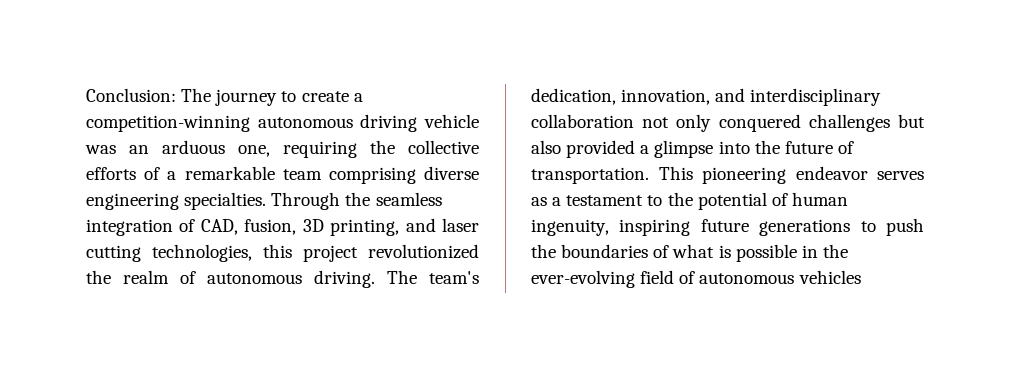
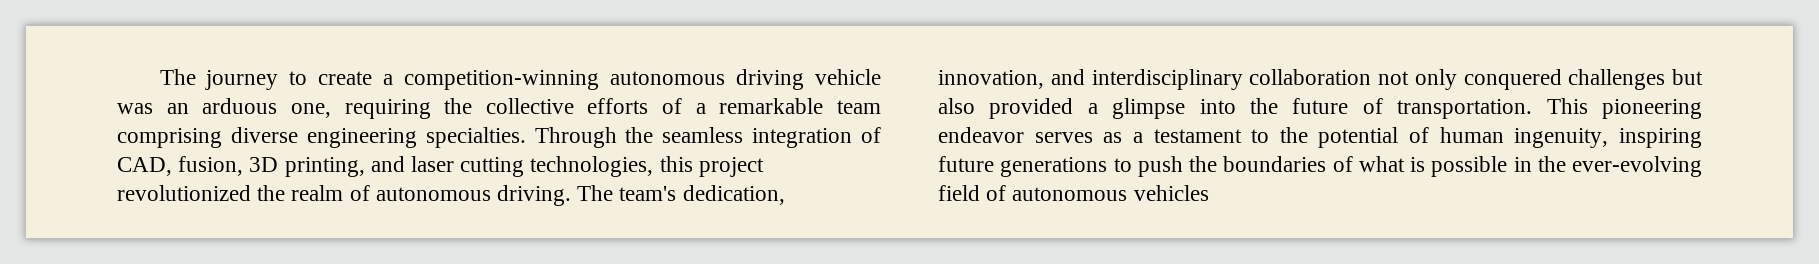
- Conclusion: The journey to create a competition-winning autonomous driving vehicle was an arduous one, requiring the collective efforts of a remarkable team comprising diverse engineering specialties.
+ The journey to create a competition-winning autonomous driving vehicle was an arduous one, requiring the collective efforts of a remarkable team comprising diverse engineering specialties.

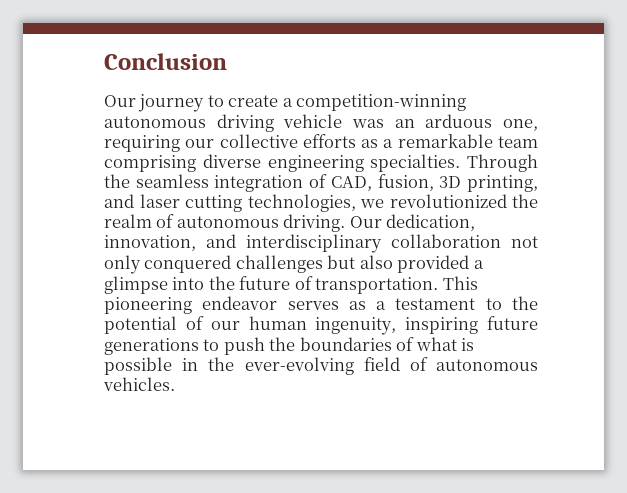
- The journey to create a competition-winning autonomous driving vehicle was an arduous one, requiring the collective efforts of a remarkable team comprising diverse engineering specialties.
+ Conclusion
+ Our journey to create a competition-winning autonomous driving vehicle was an arduous one, requiring our collective efforts as a remarkable team comprising diverse engineering specialties.
- Through the seamless integration of CAD, fusion, 3D printing, and laser cutting technologies, this project revolutionized the realm of autonomous driving.
+ Through the seamless integration of CAD, fusion, 3D printing, and laser cutting technologies, we revolutionized the realm of autonomous driving.
- The team's dedication, innovation, and interdisciplinary collaboration not only conquered challenges but also provided a glimpse into the future of transportation.
+ Our dedication, innovation, and interdisciplinary collaboration not only conquered challenges but also provided a glimpse into the future of transportation.
- This pioneering endeavor serves as a testament to the potential of human ingenuity, inspiring future generations to push the boundaries of what is possible in the ever-evolving field of autonomous vehicles
+ This pioneering endeavor serves as a testament to the potential of our human ingenuity, inspiring future generations to push the boundaries of what is possible in the ever-evolving field of autonomous vehicles.

